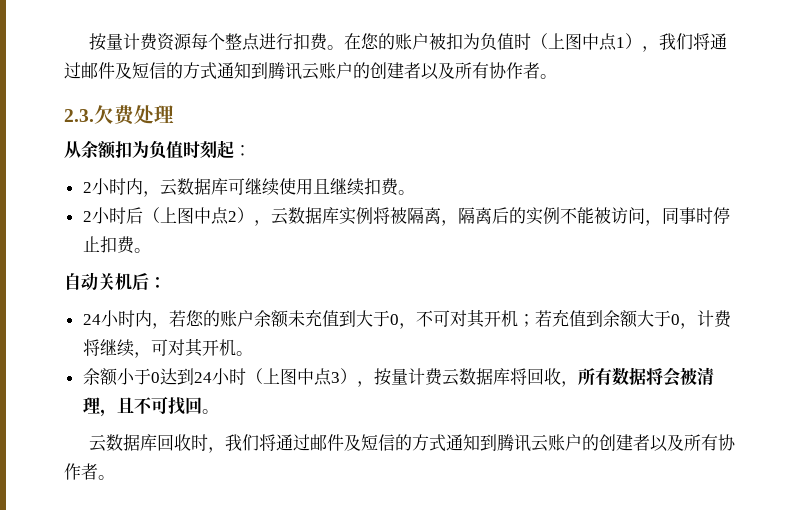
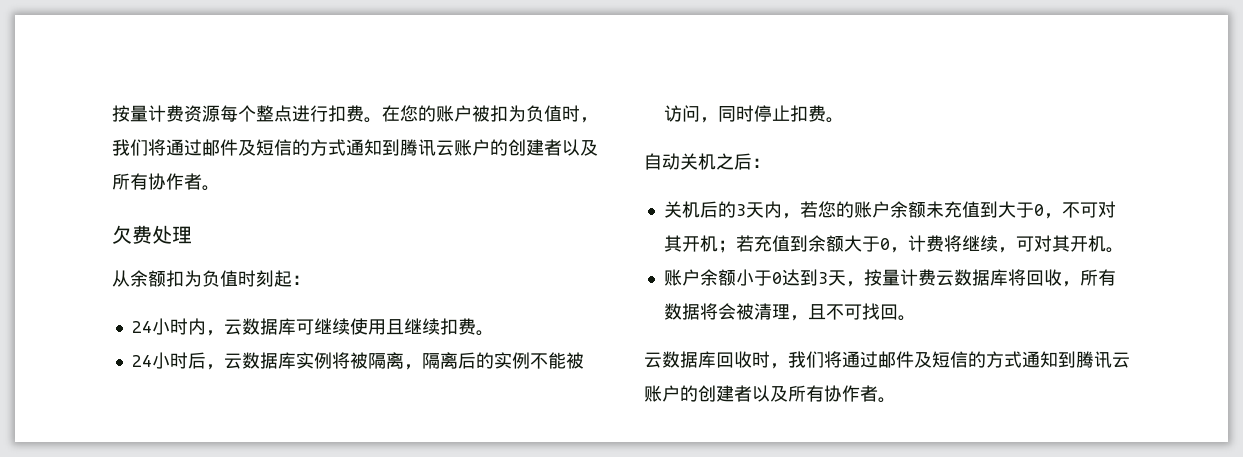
- 在您的账户被扣为负值时（上图中点1），我们将通过邮件及短信的方式通知到腾讯云账户的创建者以及所有协作者。
+ 在您的账户被扣为负值时，我们将通过邮件及短信的方式通知到腾讯云账户的创建者以及所有协作者。
- 2.3.欠费处理
+ 欠费处理
- 2小时内，云数据库可继续使用且继续扣费。
+ 24小时内，云数据库可继续使用且继续扣费。
- 2小时后（上图中点2），云数据库实例将被隔离，隔离后的实例不能被访问，同事时停止扣费。
+ 24小时后，云数据库实例将被隔离，隔离后的实例不能被访问，同时停止扣费。
- 自动关机后：
+ 自动关机之后：
- 24小时内，若您的账户余额未充值到大于0，不可对其开机；若充值到余额大于0，计费将继续，可对其开机。
+ 关机后的3天内，若您的账户余额未充值到大于0，不可对其开机；若充值到余额大于0，计费将继续，可对其开机。
- 余额小于0达到24小时（上图中点3），按量计费云数据库将回收，所有数据将会被清理，且不可找回。
+ 账户余额小于0达到3天，按量计费云数据库将回收，所有数据将会被清理，且不可找回。

